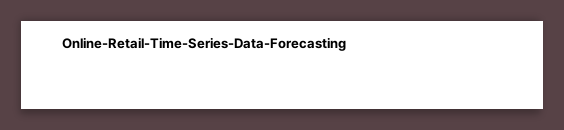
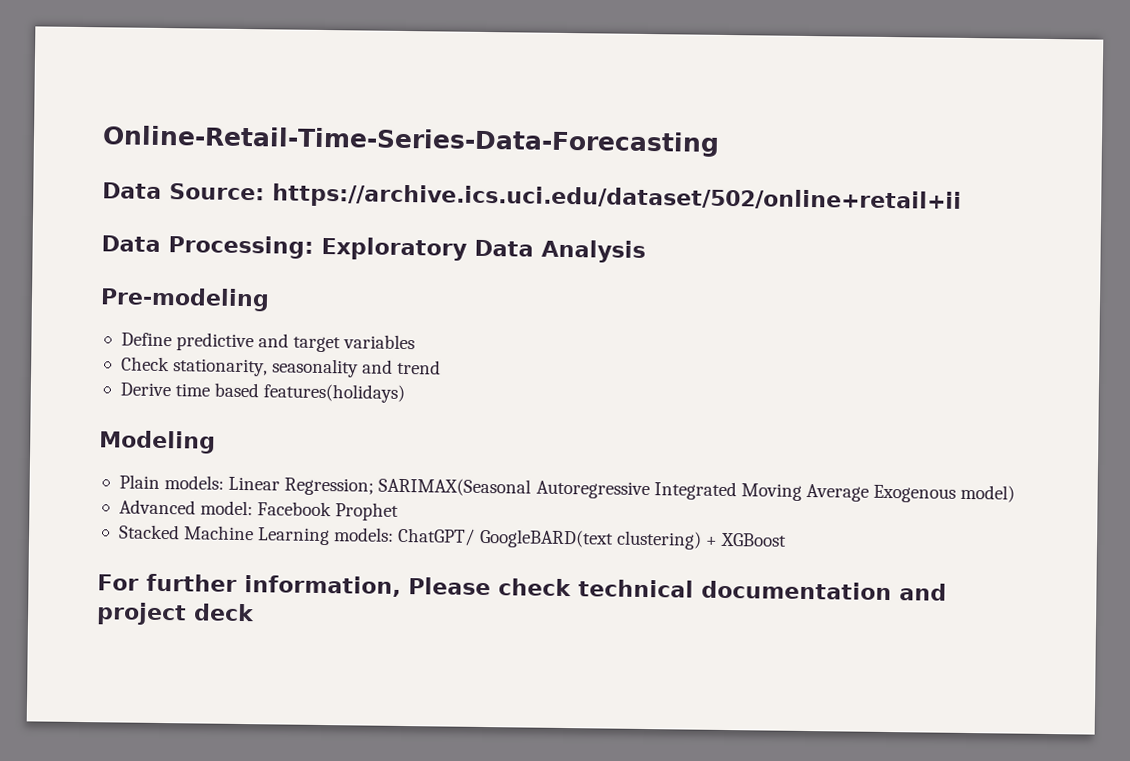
+ Data Source: https://archive.ics.uci.edu/dataset/502/online+retail+ii
+ Data Processing: Exploratory Data Analysis
+ Pre-modeling
+ Define predictive and target variables
+ Check stationarity, seasonality and trend
+ Derive time based features(holidays)
+ Modeling
+ Plain models: Linear Regression; SARIMAX(Seasonal Autoregressive Integrated Moving Average Exogenous model)
+ Advanced model: Facebook Prophet
+ Stacked Machine Learning models: ChatGPT/ GoogleBARD(text clustering) + XGBoost
+ For further information, Please check technical documentation and project deck

